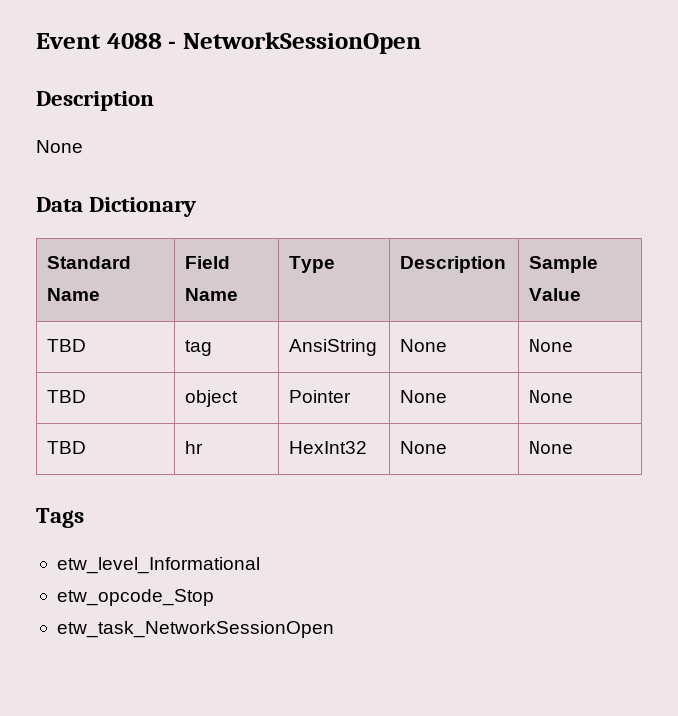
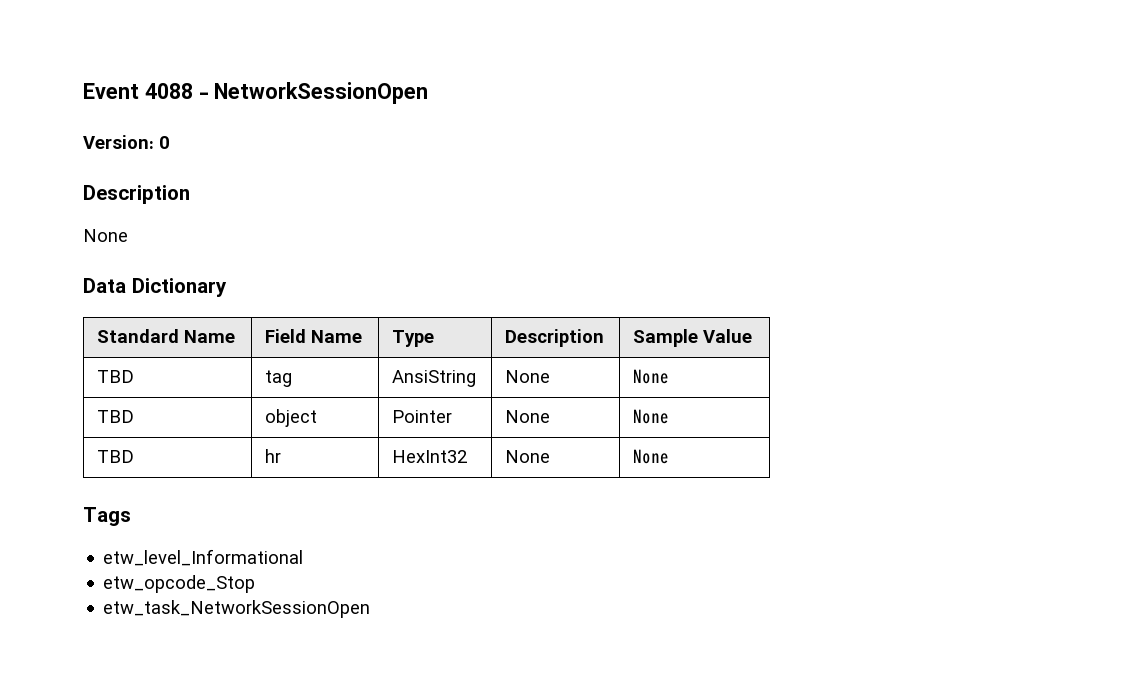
+ Version: 0

